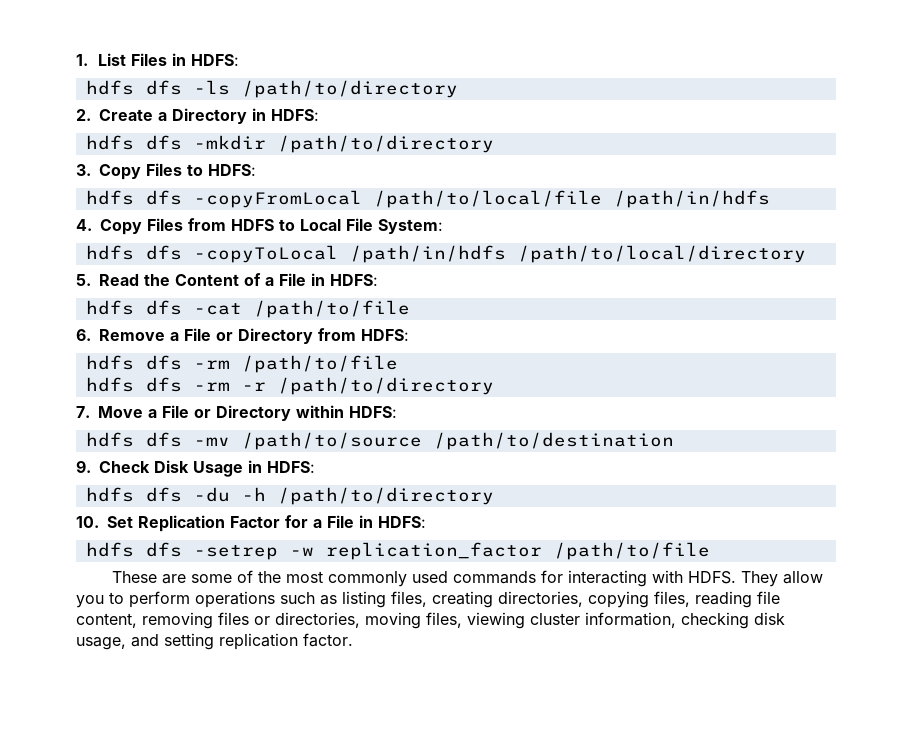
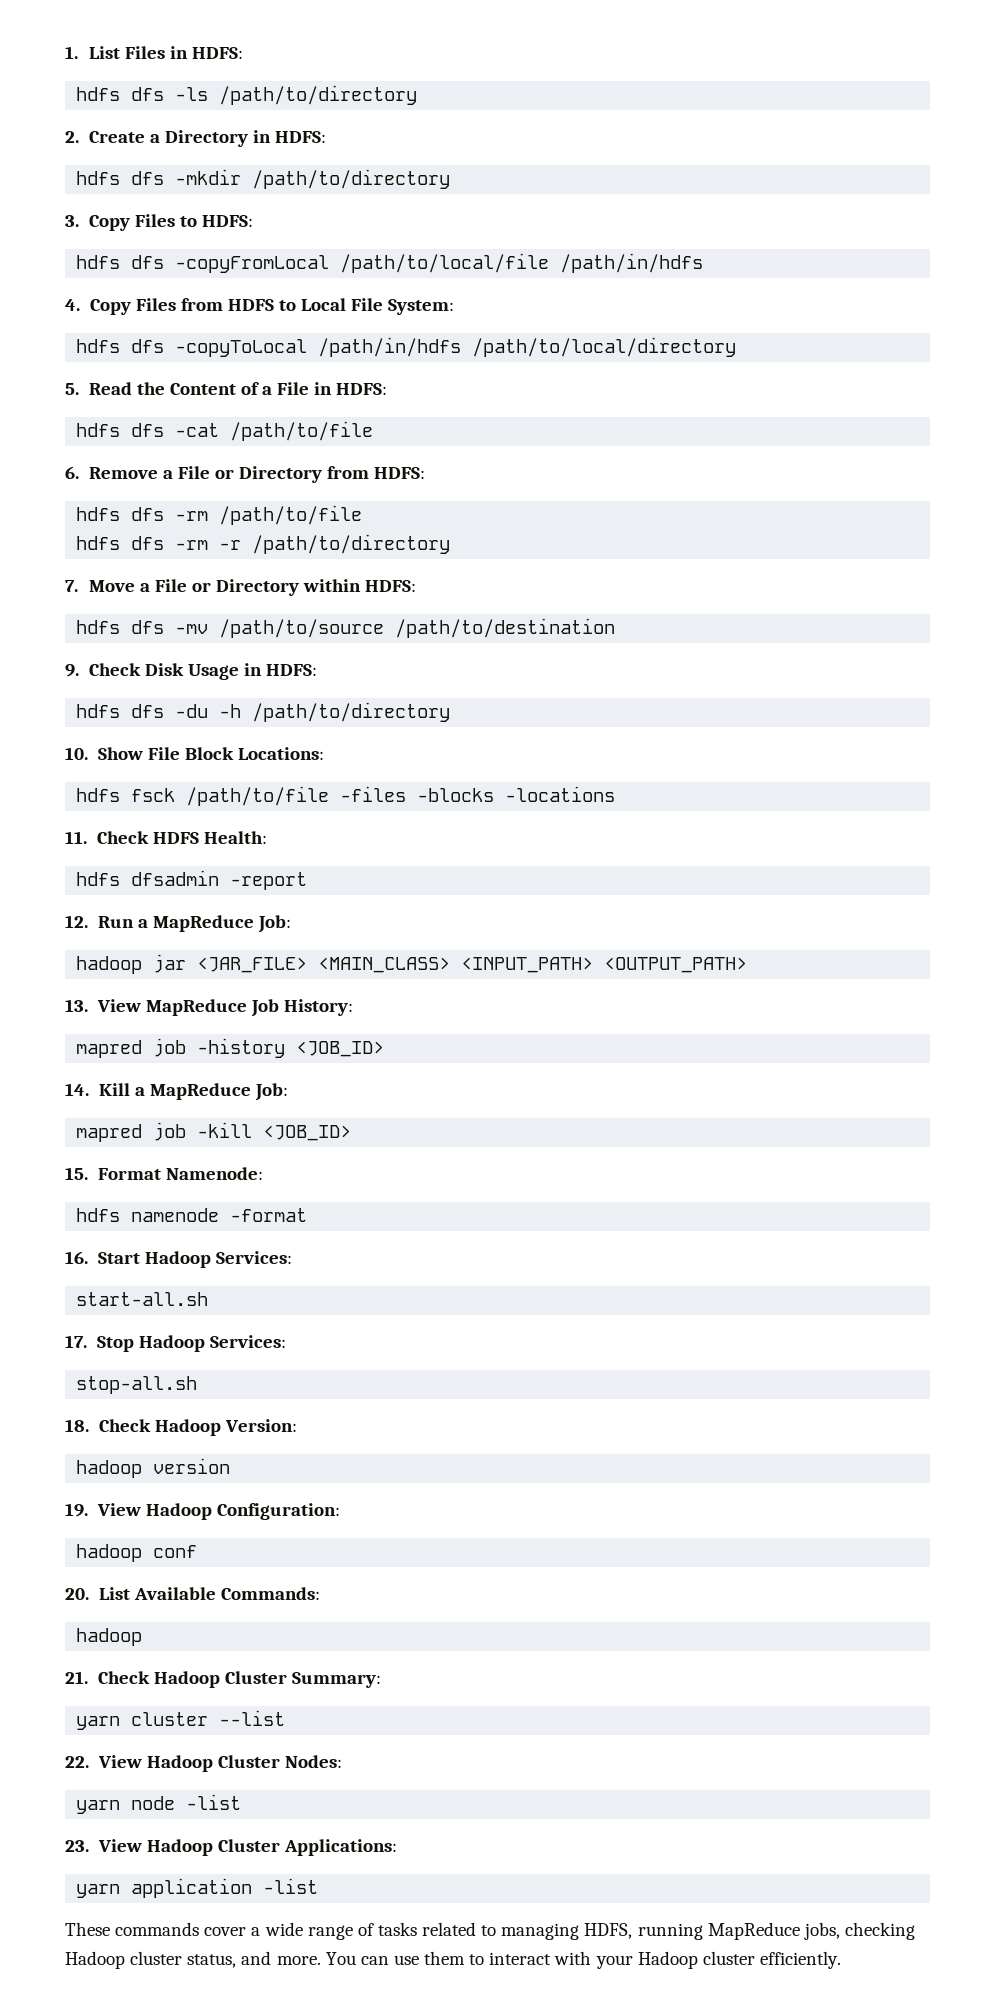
- 10. Set Replication Factor for a File in HDFS:
- hdfs dfs -setrep -w replication_factor /path/to/file
- These are some of the most commonly used commands for interacting with HDFS. They allow you to perform operations such as listing files, creating directories, copying files, reading file content, removing files or directories, moving files, viewing cluster information, checking disk usage, and setting replication factor.
+ 10. Show File Block Locations:
+ hdfs fsck /path/to/file -files -blocks -locations
+ 11. Check HDFS Health:
+ hdfs dfsadmin -report
+ 12. Run a MapReduce Job:
+ hadoop jar <JAR_FILE> <MAIN_CLASS> <INPUT_PATH> <OUTPUT_PATH>
+ 13. View MapReduce Job History:
+ mapred job -history <JOB_ID>
+ 14. Kill a MapReduce Job:
+ mapred job -kill <JOB_ID>
+ 15. Format Namenode:
+ hdfs namenode -format
+ 16. Start Hadoop Services:
+ start-all.sh
+ 17. Stop Hadoop Services:
+ stop-all.sh
+ 18. Check Hadoop Version:
+ hadoop version
+ 19. View Hadoop Configuration:
+ hadoop conf
+ 20. List Available Commands:
+ hadoop
+ 21. Check Hadoop Cluster Summary:
+ yarn cluster --list
+ 22. View Hadoop Cluster Nodes:
+ yarn node -list
+ 23. View Hadoop Cluster Applications:
+ yarn application -list
+ These commands cover a wide range of tasks related to managing HDFS, running MapReduce jobs, checking Hadoop cluster status, and more. You can use them to interact with your Hadoop cluster efficiently.

